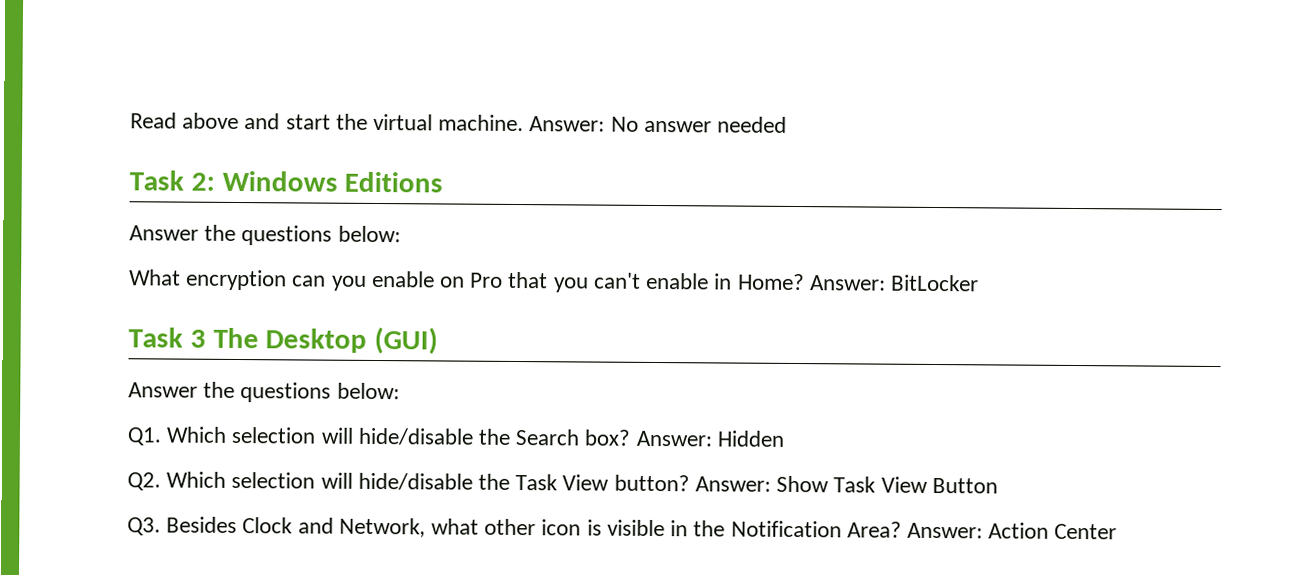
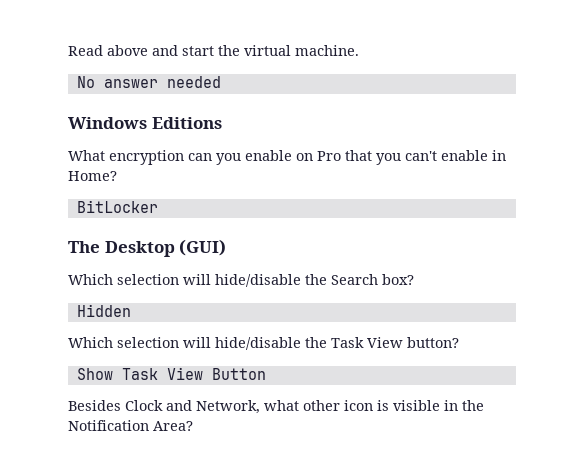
- Read above and start the virtual machine. Answer: No answer needed
+ Read above and start the virtual machine.
+ No answer needed
- Task 2: Windows Editions
- Answer the questions below:
+ Windows Editions
- What encryption can you enable on Pro that you can't enable in Home? Answer: BitLocker
+ What encryption can you enable on Pro that you can't enable in Home?
+ BitLocker
- Task 3 The Desktop (GUI)
- Answer the questions below:
- Q1. Which selection will hide/disable the Search box? Answer: Hidden
+ The Desktop (GUI)
+ Which selection will hide/disable the Search box?
+ Hidden
- Q2. Which selection will hide/disable the Task View button? Answer: Show Task View Button
+ Which selection will hide/disable the Task View button?
+ Show Task View Button
- Q3. Besides Clock and Network, what other icon is visible in the Notification Area? Answer: Action Center
+ Besides Clock and Network, what other icon is visible in the Notification Area?

